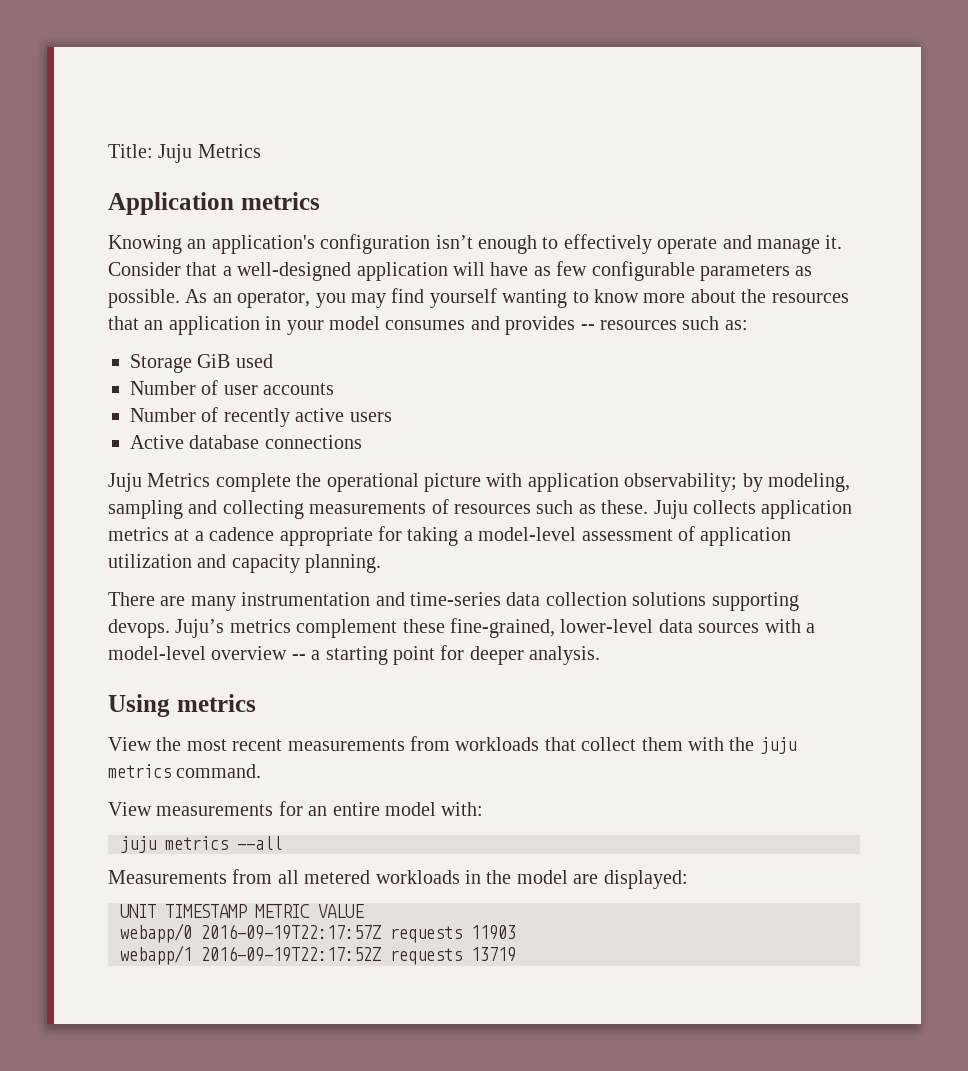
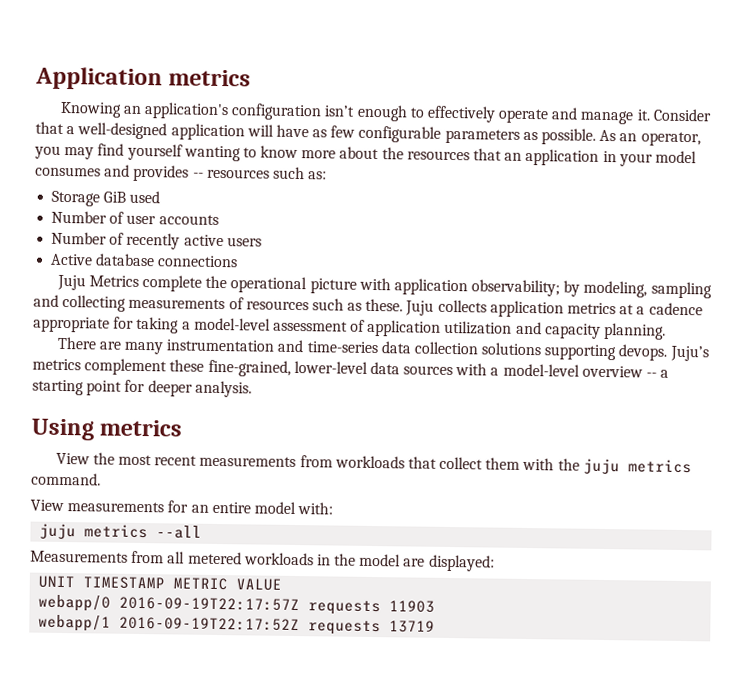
- Title: Juju Metrics

